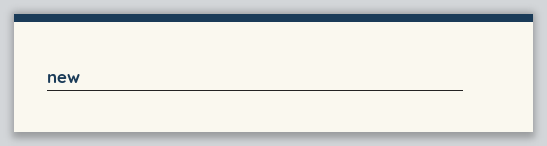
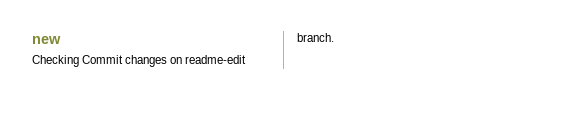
+ Checking Commit changes on readme-edit branch.

